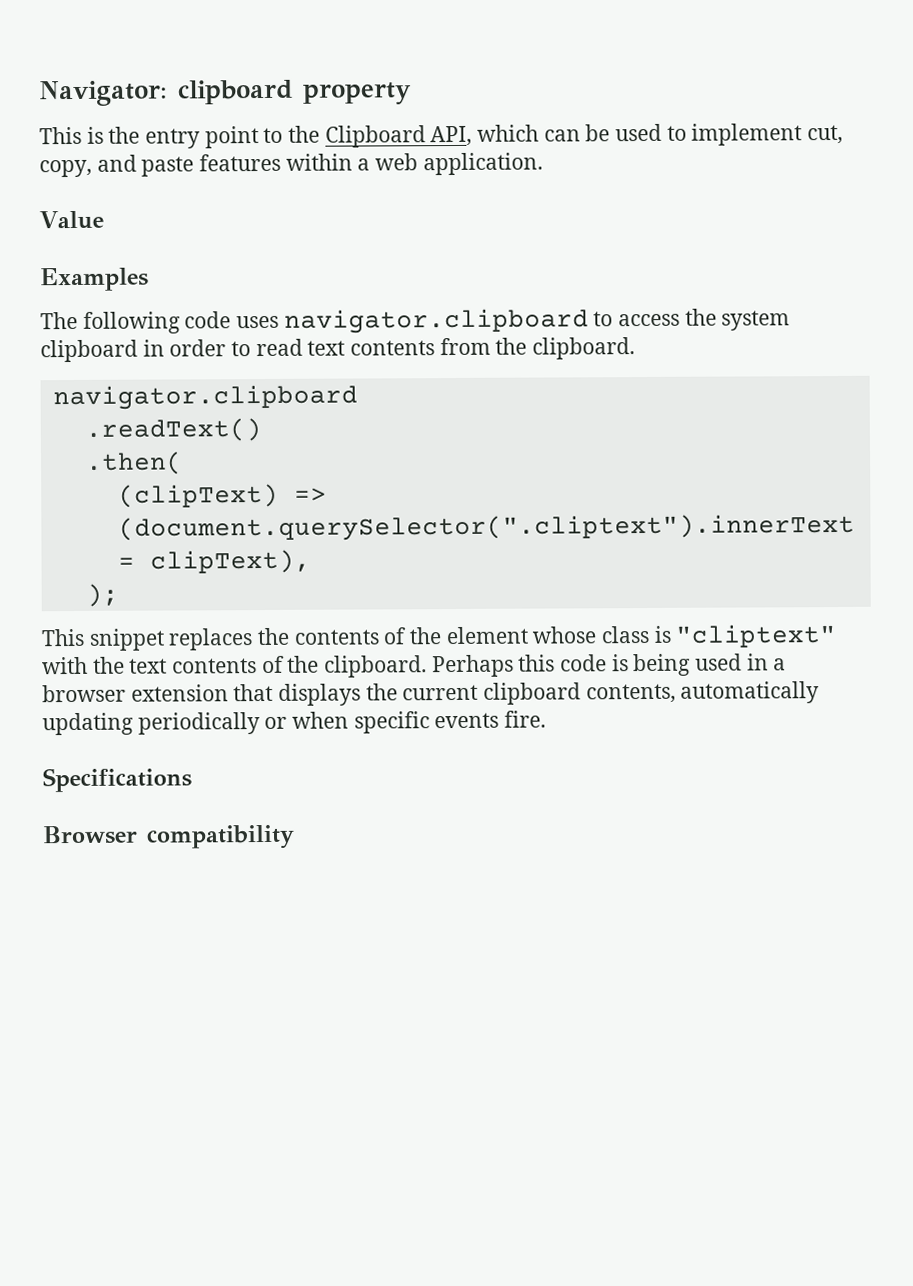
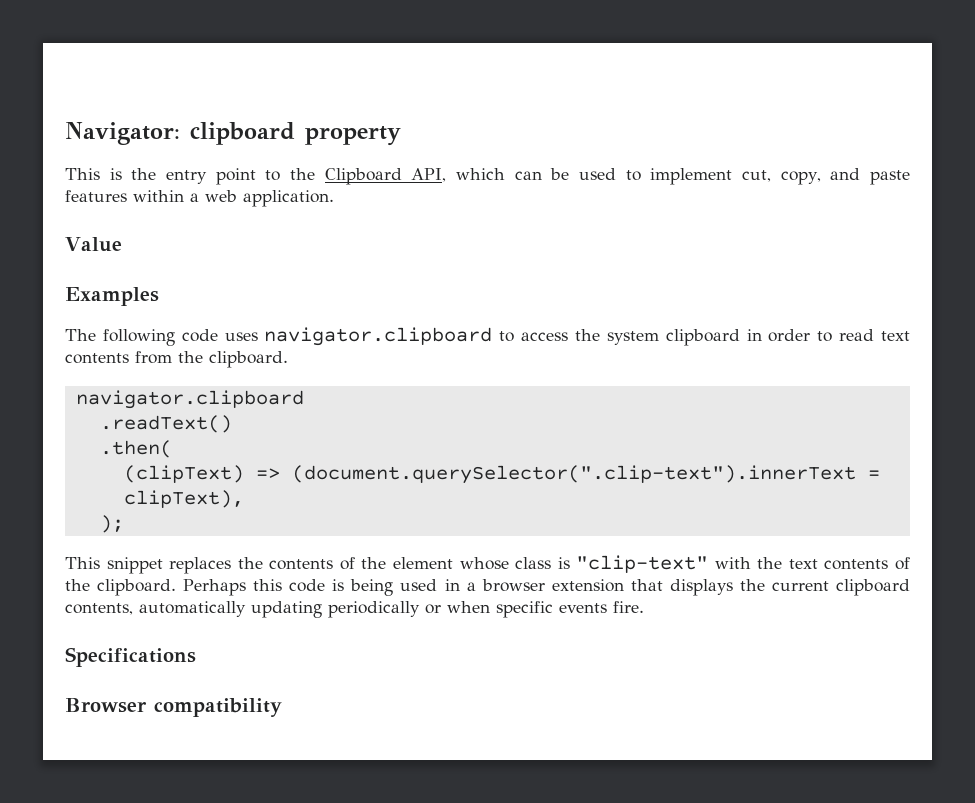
- (clipText) => (document.querySelector(".cliptext").innerText = clipText),
+ (clipText) => (document.querySelector(".clip-text").innerText = clipText),
- This snippet replaces the contents of the element whose class is "cliptext" with the text contents of the clipboard.
+ This snippet replaces the contents of the element whose class is "clip-text" with the text contents of the clipboard.

